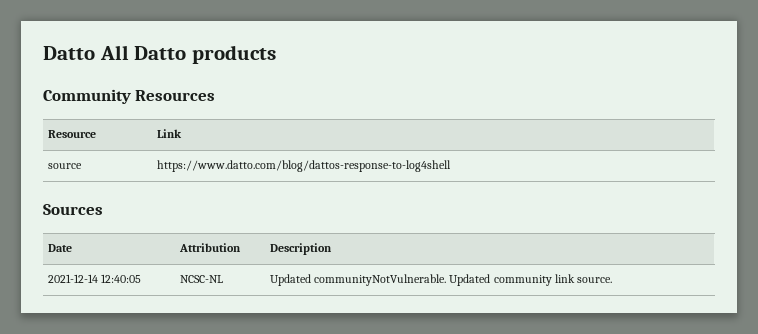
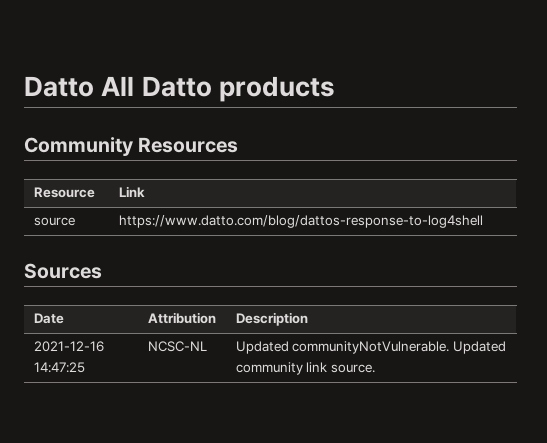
- 2021-12-14 12:40:05 | NCSC-NL | Updated communityNotVulnerable. Updated community link source.
+ 2021-12-16 14:47:25 | NCSC-NL | Updated communityNotVulnerable. Updated community link source.

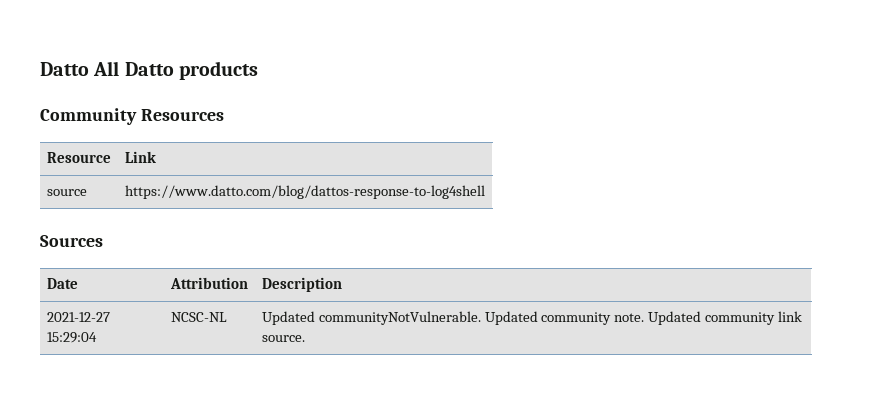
- 2021-12-16 14:47:25 | NCSC-NL | Updated communityNotVulnerable. Updated community link source.
+ 2021-12-27 15:29:04 | NCSC-NL | Updated communityNotVulnerable. Updated community note. Updated community link source.

